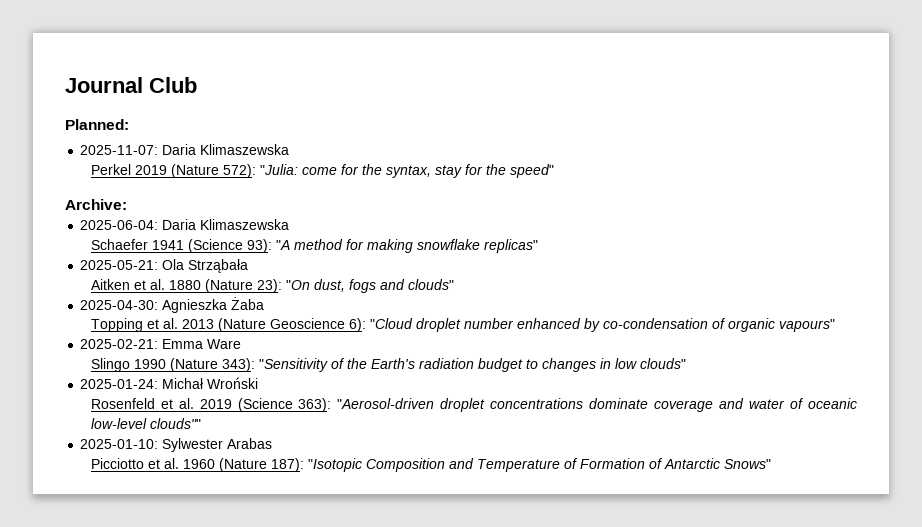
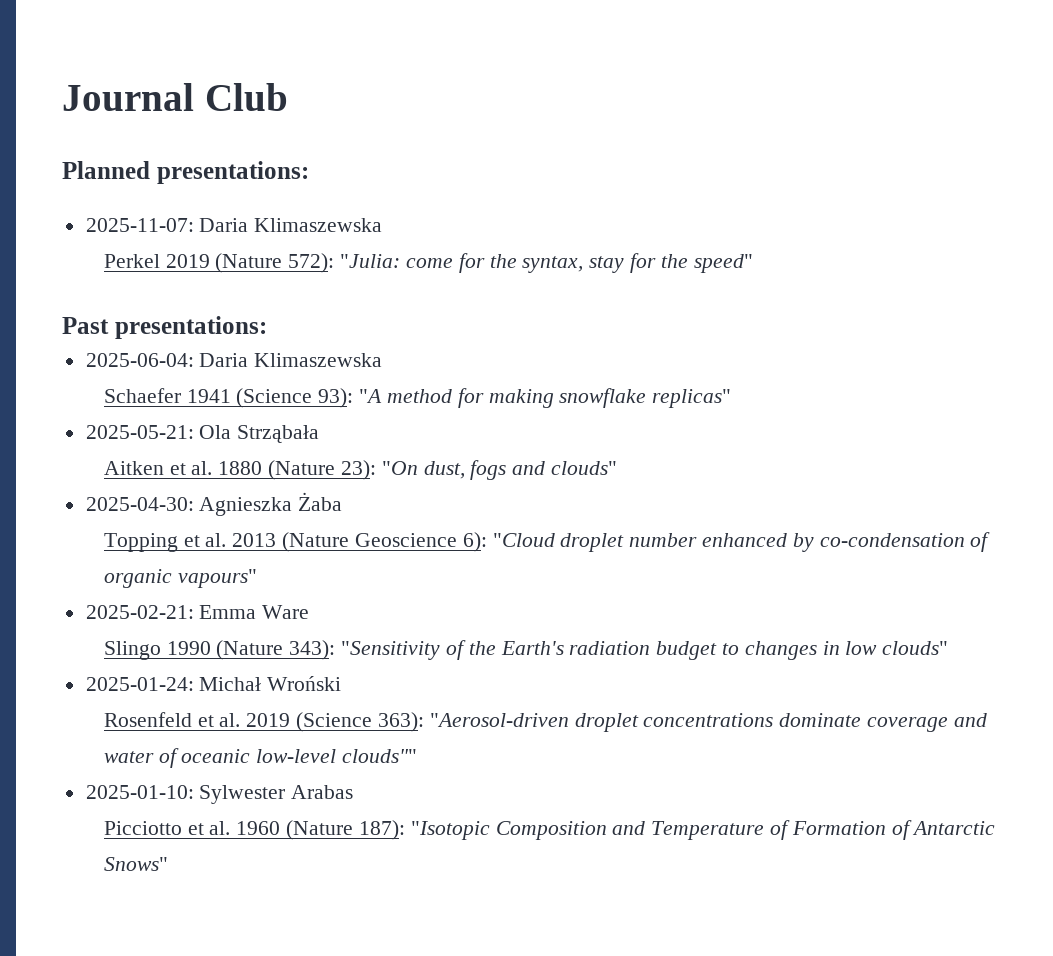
- Planned:
+ Planned presentations:
- Archive:
+ Past presentations:

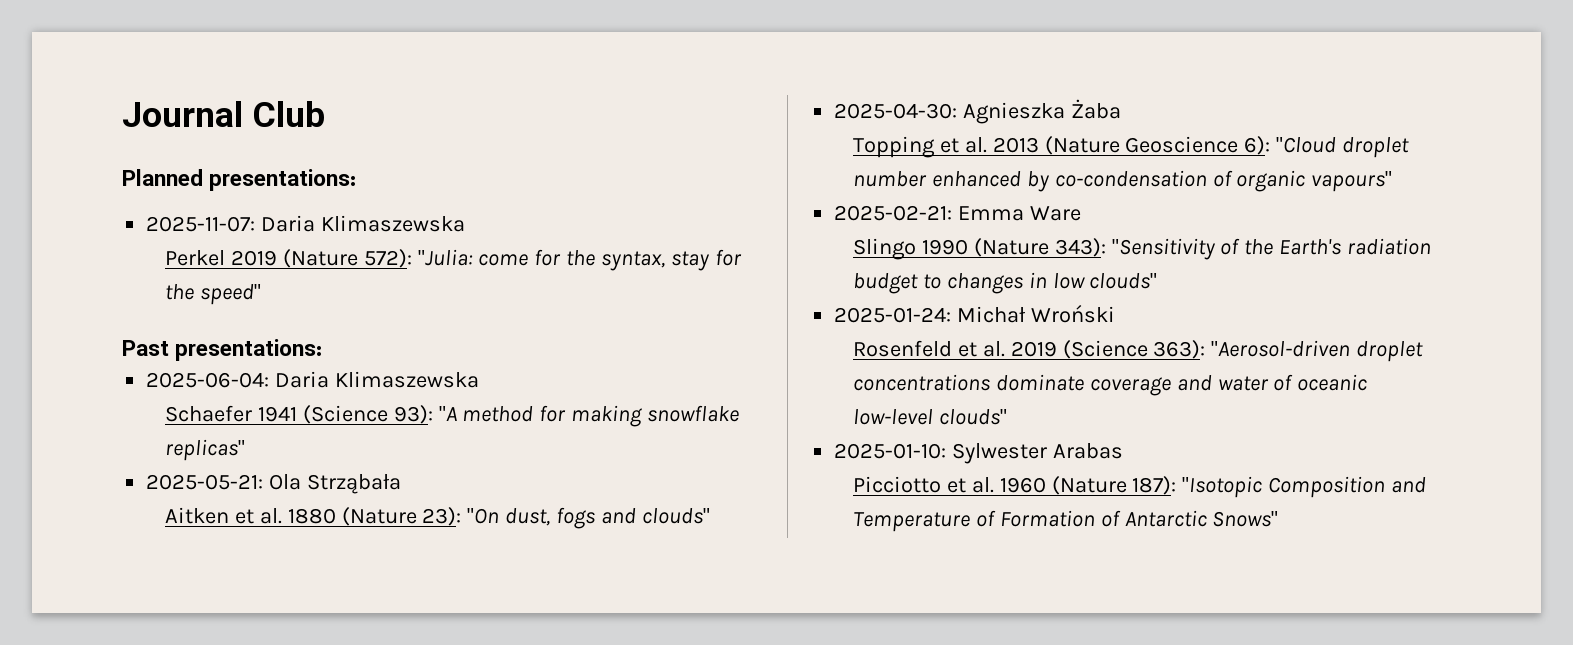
- Rosenfeld et al. 2019 (Science 363): "Aerosol-driven droplet concentrations dominate coverage and water of oceanic low-level clouds""
+ Rosenfeld et al. 2019 (Science 363): "Aerosol-driven droplet concentrations dominate coverage and water of oceanic low-level clouds"

